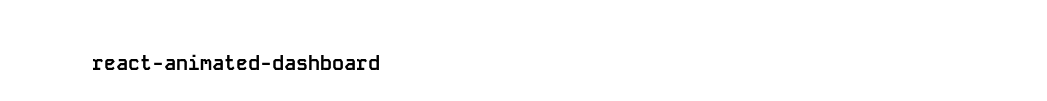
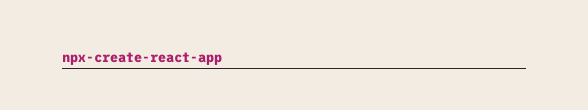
- react-animated-dashboard
+ npx-create-react-app

